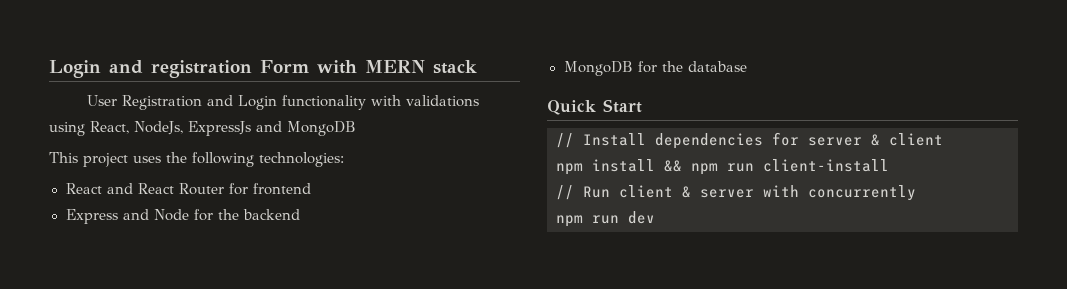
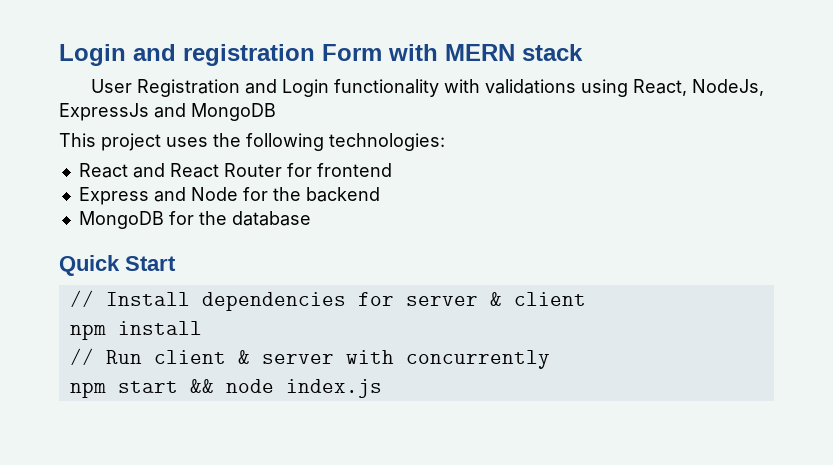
- npm install && npm run client-install
+ npm install
- npm run dev
+ npm start && node index.js

